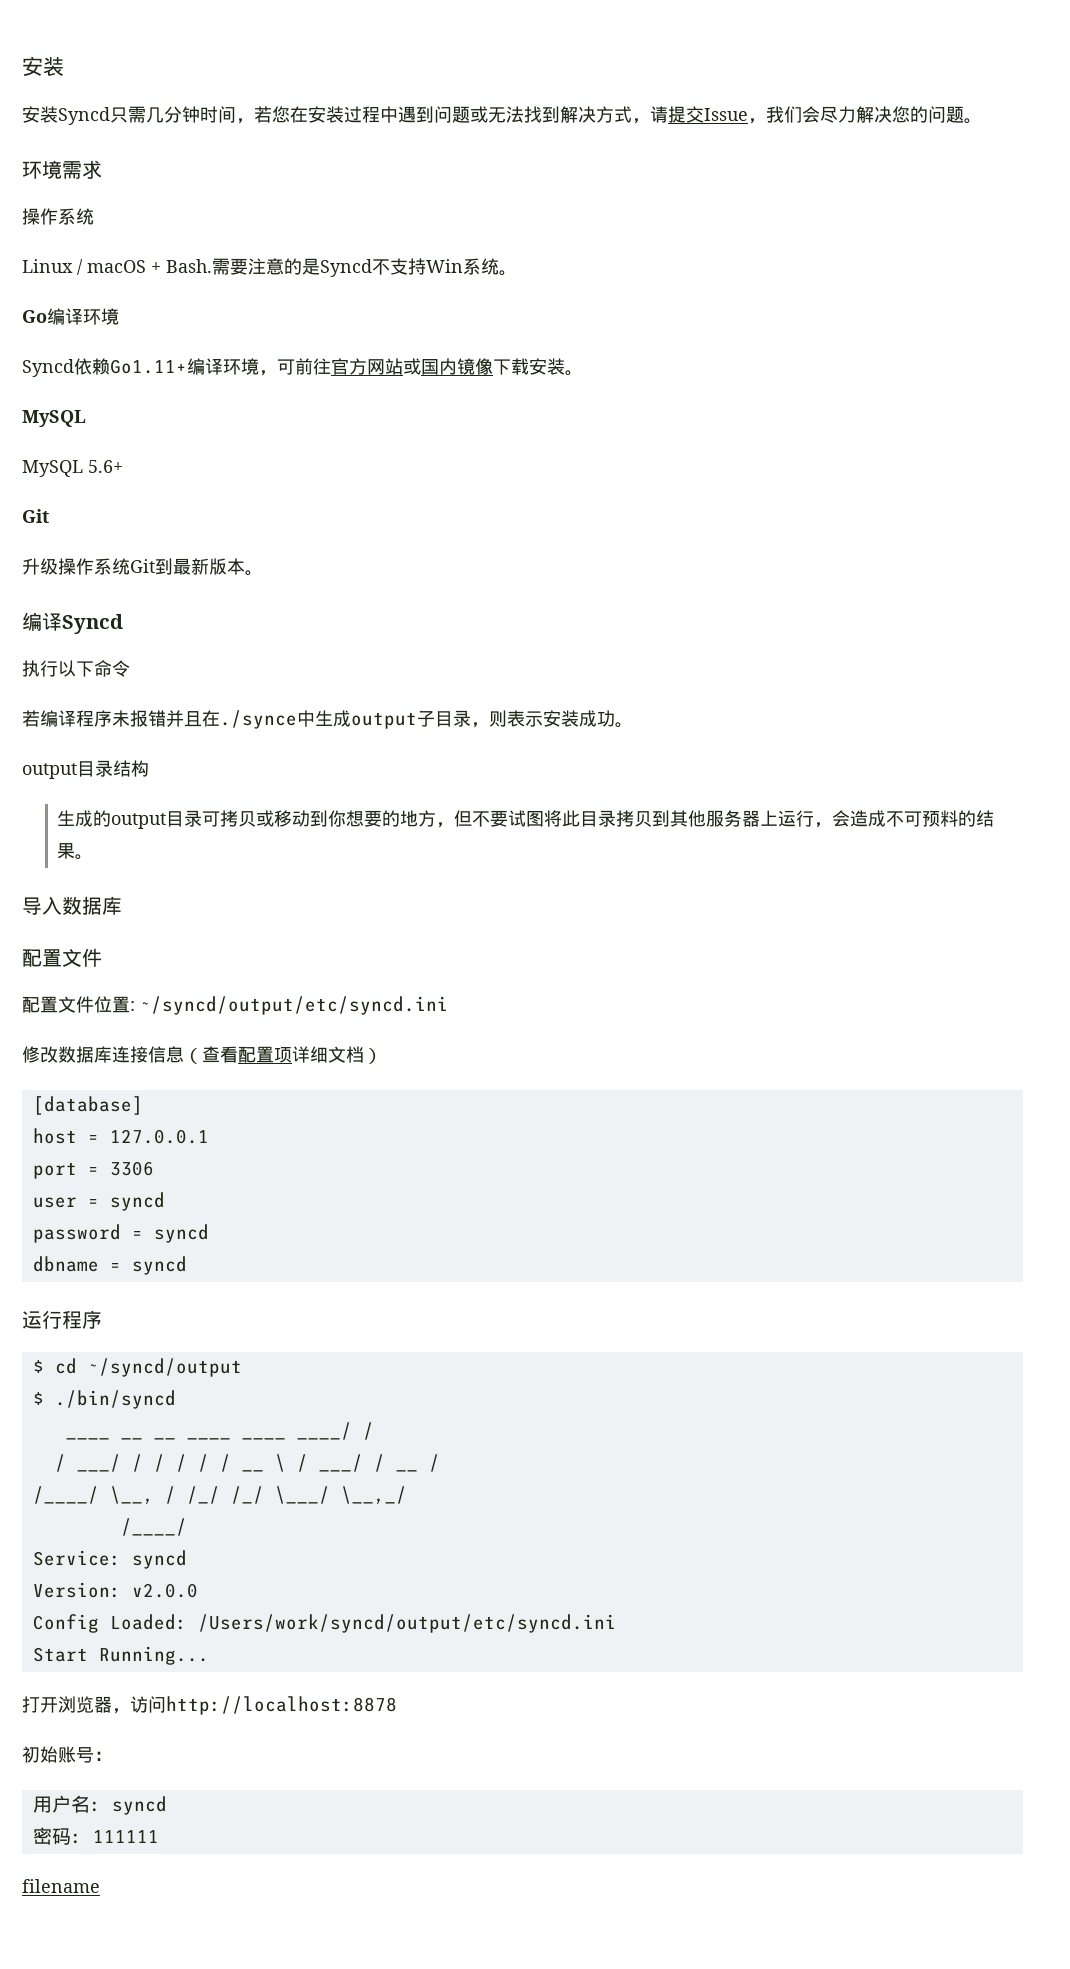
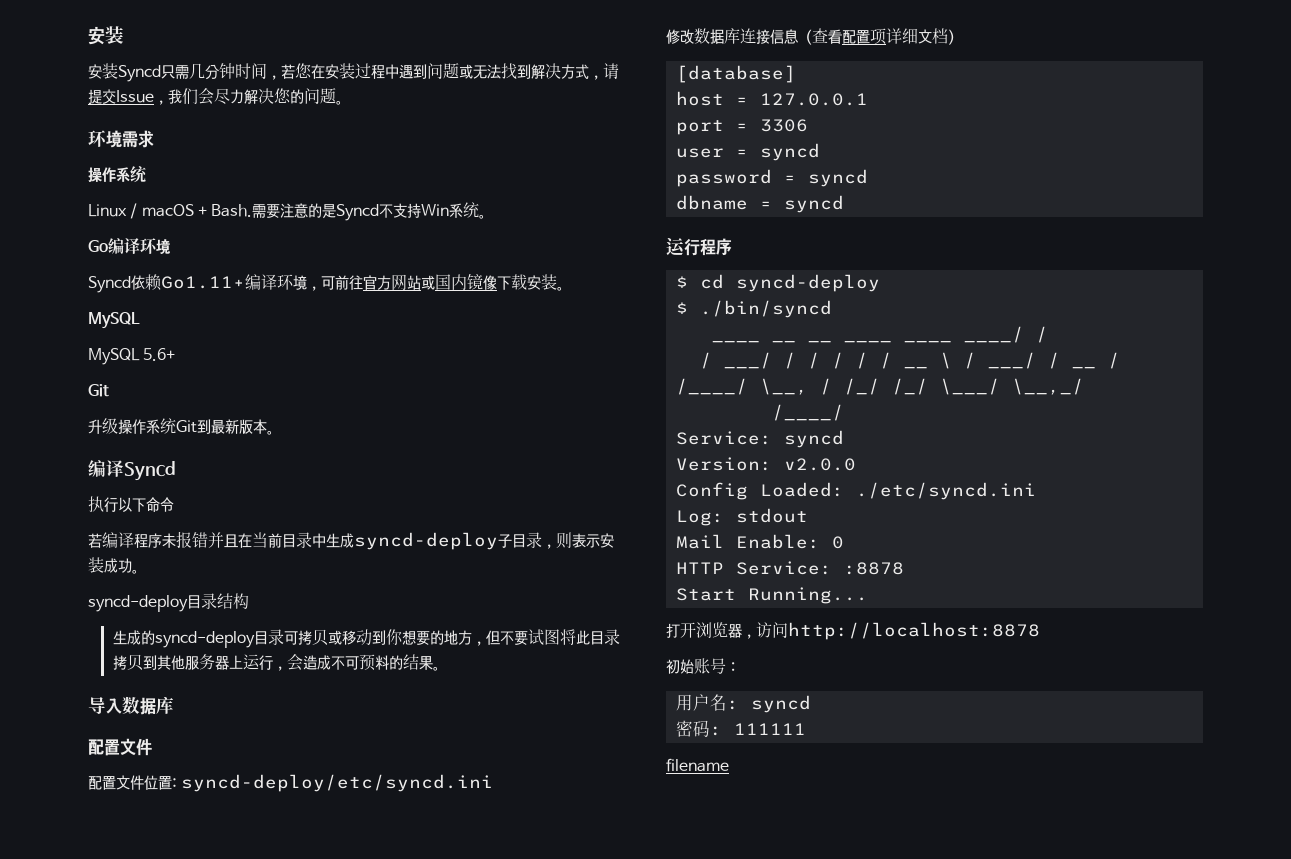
- 若编译程序未报错并且在./synce中生成output子目录，则表示安装成功。
+ 若编译程序未报错并且在当前目录中生成syncd-deploy子目录，则表示安装成功。
- output目录结构
+ syncd-deploy目录结构
- 生成的output目录可拷贝或移动到你想要的地方，但不要试图将此目录拷贝到其他服务器上运行，会造成不可预料的结果。
+ 生成的syncd-deploy目录可拷贝或移动到你想要的地方，但不要试图将此目录拷贝到其他服务器上运行，会造成不可预料的结果。
- 配置文件位置: ~/syncd/output/etc/syncd.ini
+ 配置文件位置: syncd-deploy/etc/syncd.ini
- $ cd ~/syncd/output
+ $ cd syncd-deploy
- Config Loaded: /Users/work/syncd/output/etc/syncd.ini
+ Config Loaded: ./etc/syncd.ini
+ Log: stdout
+ Mail Enable: 0
+ HTTP Service: :8878

